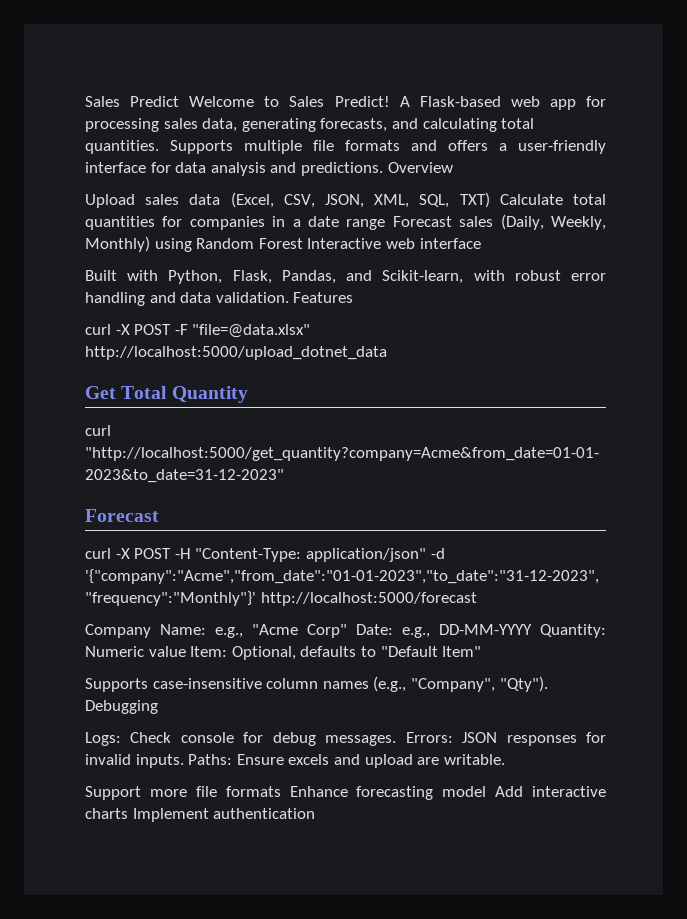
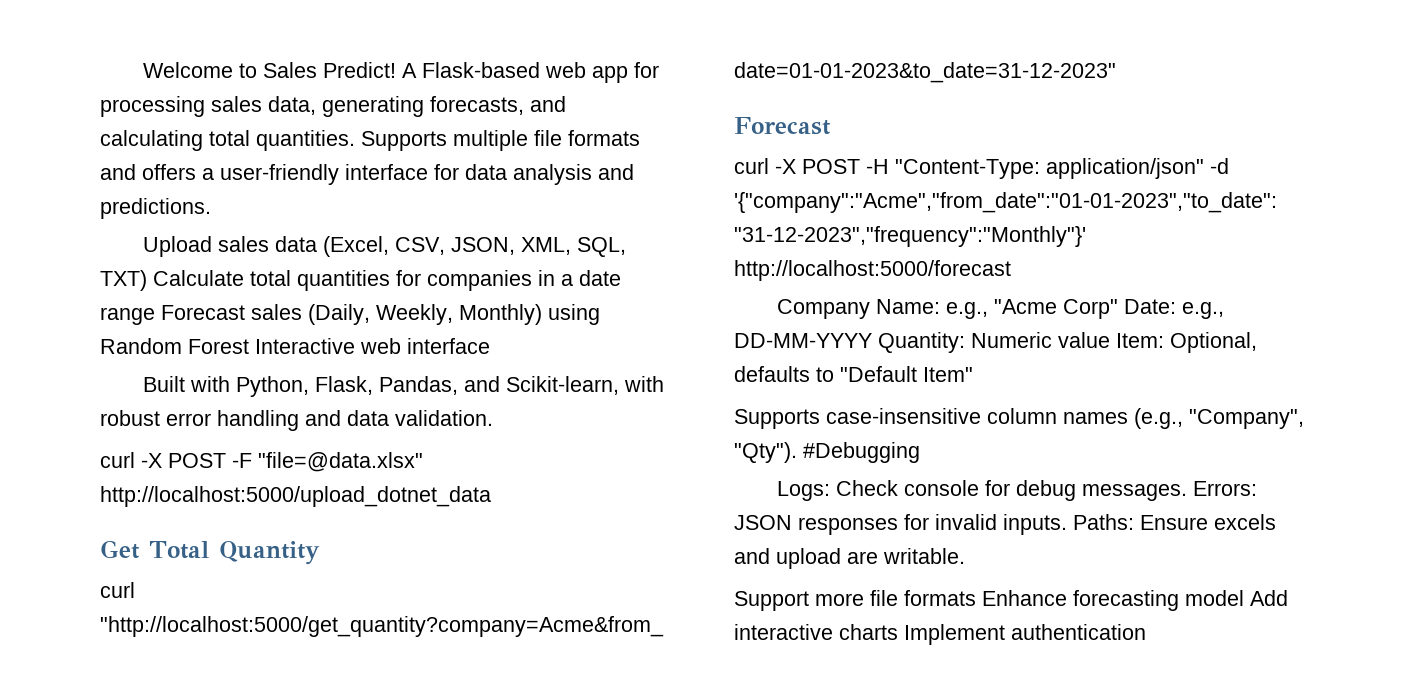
- Sales Predict Welcome to Sales Predict!
+ Welcome to Sales Predict!
- Overview
- Features
- Debugging
+ #Debugging

